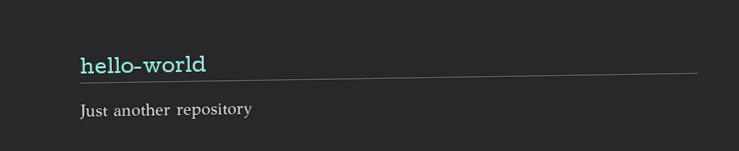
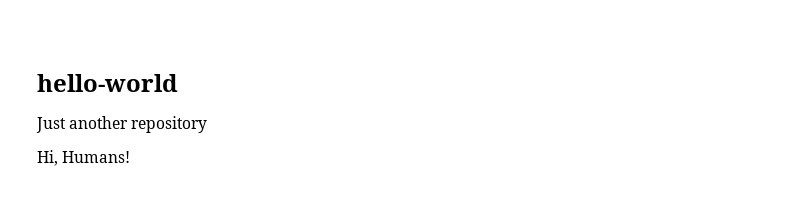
+ Hi, Humans!

